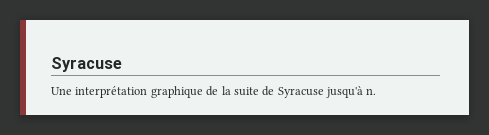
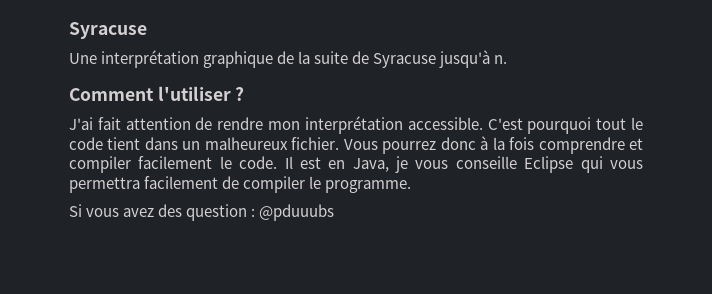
+ Comment l'utiliser ?
+ J'ai fait attention de rendre mon interprétation accessible. C'est pourquoi tout le code tient dans un malheureux fichier. Vous pourrez donc à la fois comprendre et compiler facilement le code. Il est en Java, je vous conseille Eclipse qui vous permettra facilement de compiler le programme.
+ Si vous avez des question : @pduuubs

